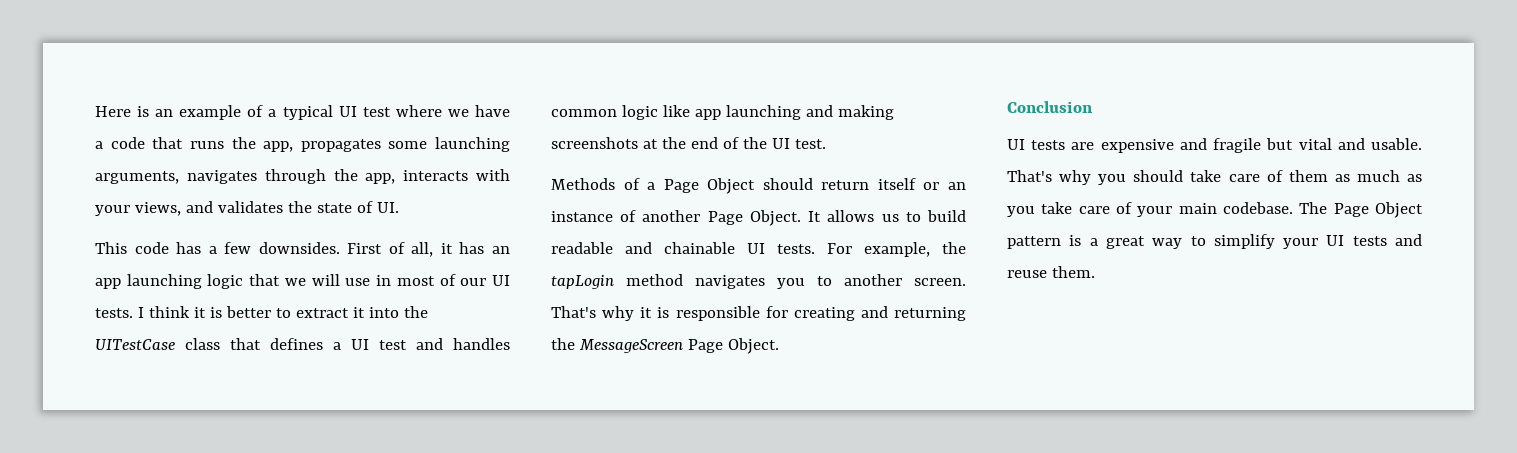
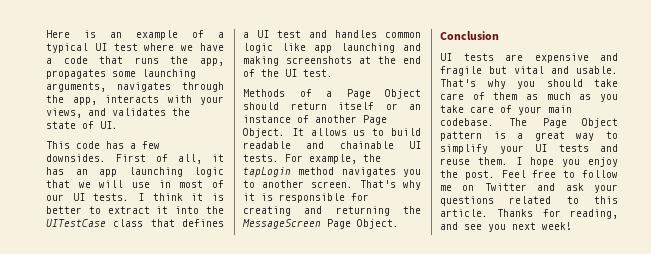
+ I hope you enjoy the post. Feel free to follow me on Twitter and ask your questions related to this article. Thanks for reading, and see you next week!

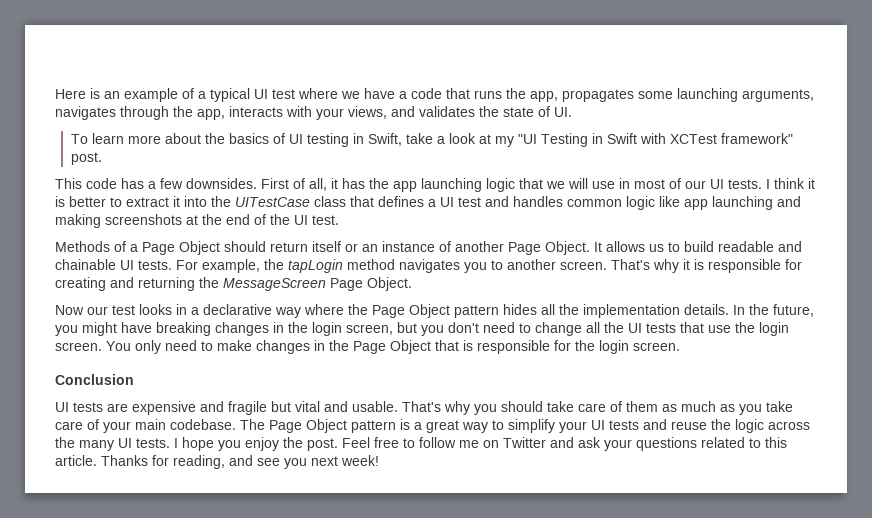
+ To learn more about the basics of UI testing in Swift, take a look at my "UI Testing in Swift with XCTest framework" post.
- First of all, it has an app launching logic that we will use in most of our UI tests.
+ First of all, it has the app launching logic that we will use in most of our UI tests.
+ Now our test looks in a declarative way where the Page Object pattern hides all the implementation details. In the future, you might have breaking changes in the login screen, but you don't need to change all the UI tests that use the login screen. You only need to make changes in the Page Object that is responsible for the login screen.
- The Page Object pattern is a great way to simplify your UI tests and reuse them.
+ The Page Object pattern is a great way to simplify your UI tests and reuse the logic across the many UI tests.

